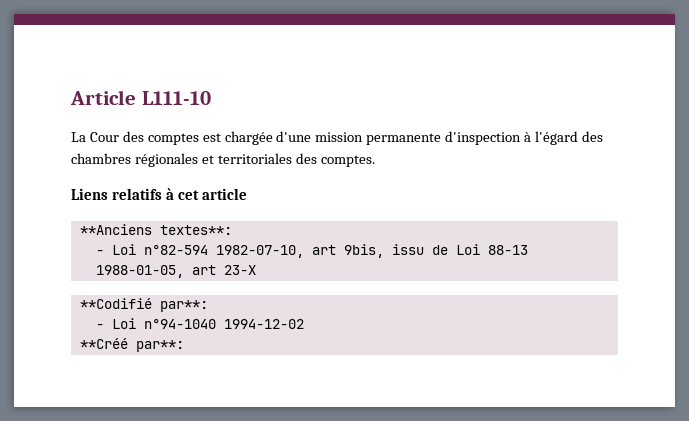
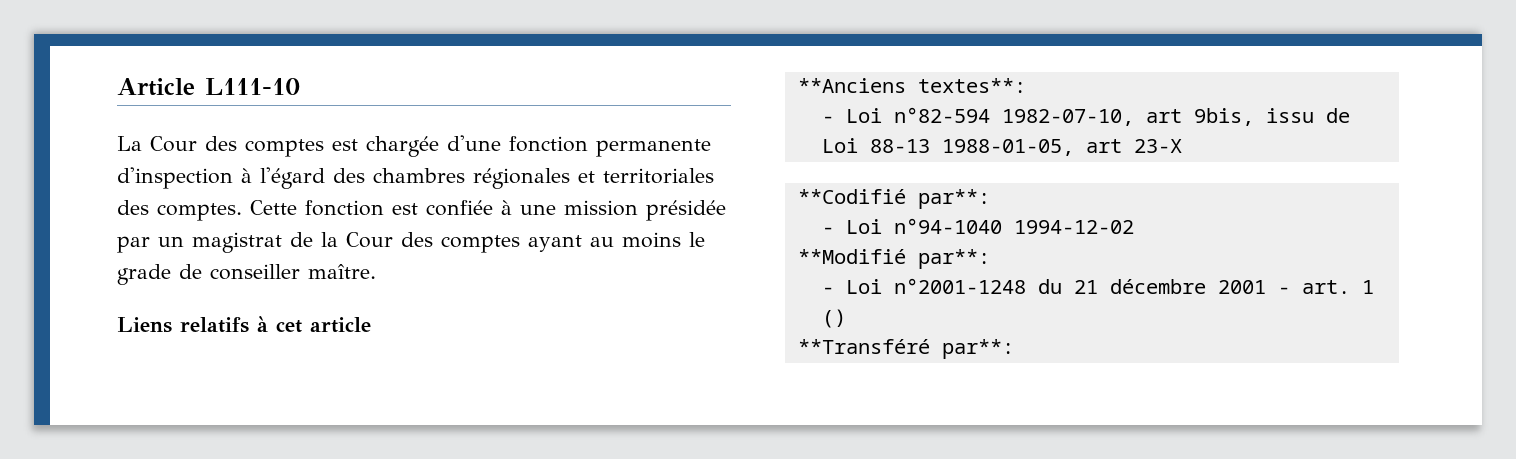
- La Cour des comptes est chargée d'une mission permanente d'inspection à l'égard des chambres régionales et territoriales des comptes.
+ La Cour des comptes est chargée d'une fonction permanente d'inspection à l'égard des chambres régionales et territoriales des comptes. Cette fonction est confiée à une mission présidée par un magistrat de la Cour des comptes ayant au moins le grade de conseiller maître.
- **Créé par**:
+ **Modifié par**:
+ - Loi n°2001-1248 du 21 décembre 2001 - art. 1 ()
+ **Transféré par**:

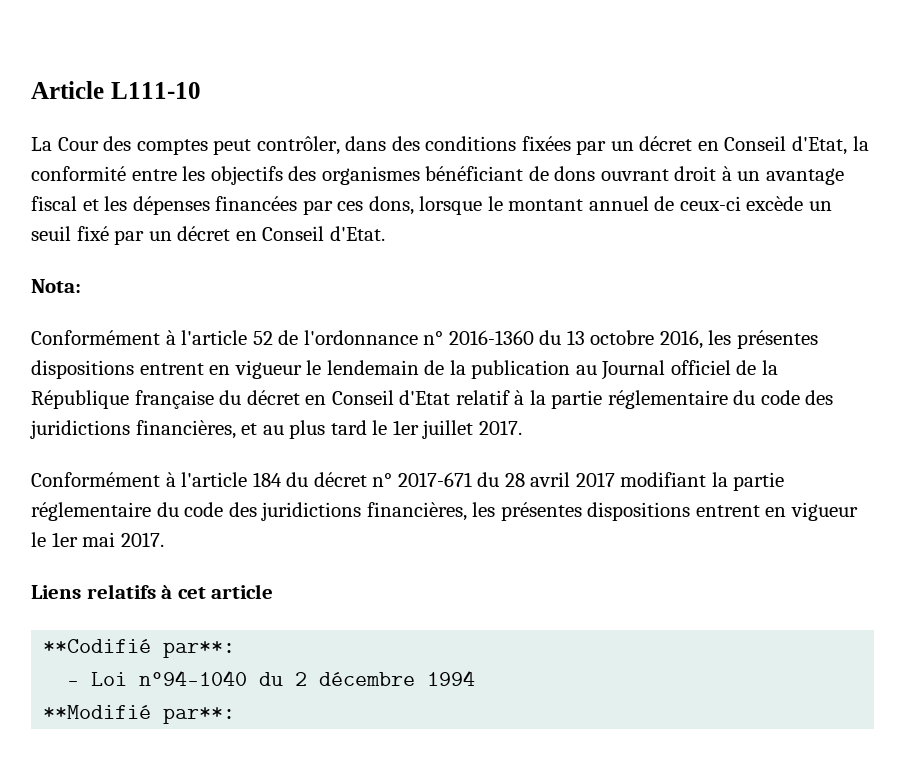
- La Cour des comptes est chargée d'une fonction permanente d'inspection à l'égard des chambres régionales et territoriales des comptes. Cette fonction est confiée à une mission présidée par un magistrat de la Cour des comptes ayant au moins le grade de conseiller maître.
+ La Cour des comptes peut contrôler, dans des conditions fixées par un décret en Conseil d'Etat, la conformité entre les objectifs des organismes bénéficiant de dons ouvrant droit à un avantage fiscal et les dépenses financées par ces dons, lorsque le montant annuel de ceux-ci excède un seuil fixé par un décret en Conseil d'Etat.
+ Nota:
+ Conformément à l'article 52 de l'ordonnance n° 2016-1360 du 13 octobre 2016, les présentes dispositions entrent en vigueur le lendemain de la publication au Journal officiel de la République française du décret en Conseil d'Etat relatif à la partie réglementaire du code des juridictions financières, et au plus tard le 1er juillet 2017.
+ Conformément à l'article 184 du décret n° 2017-671 du 28 avril 2017 modifiant la partie réglementaire du code des juridictions financières, les présentes dispositions entrent en vigueur le 1er mai 2017.
- **Anciens textes**:
- - Loi n°82-594 1982-07-10, art 9bis, issu de Loi 88-13 1988-01-05, art 23-X
- - Loi n°94-1040 1994-12-02
+ - Loi n°94-1040 du 2 décembre 1994
  **Modifié par**:
- - Loi n°2001-1248 du 21 décembre 2001 - art. 1 ()
- **Transféré par**:

